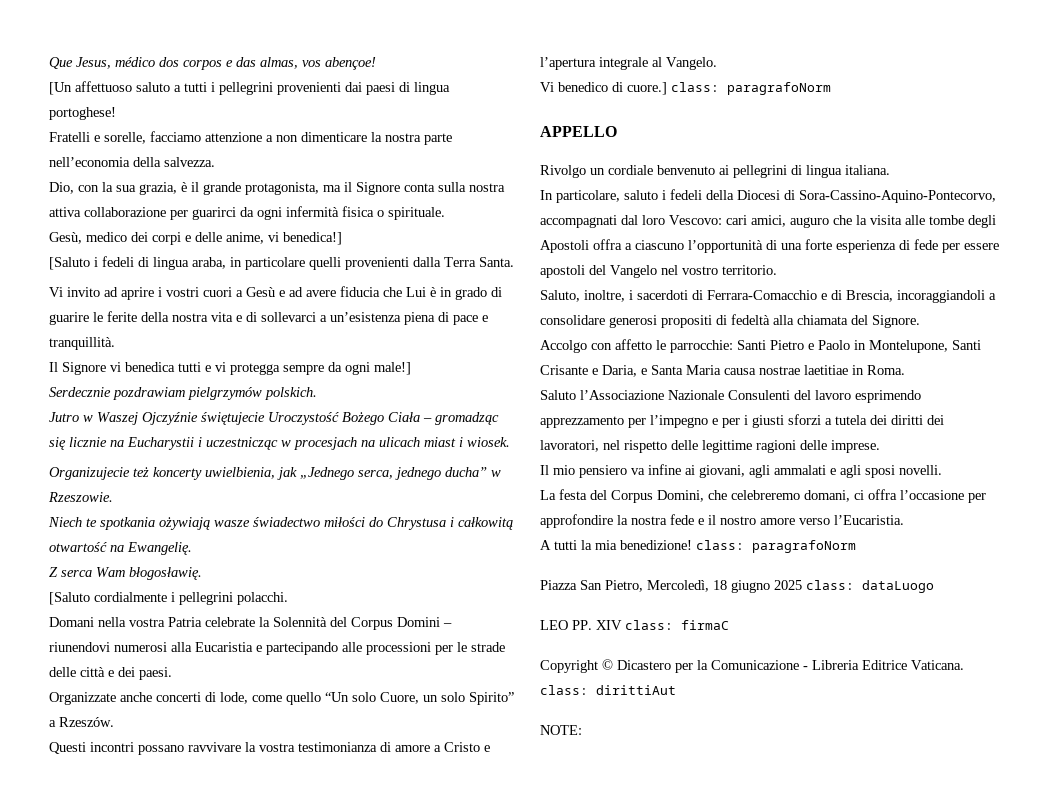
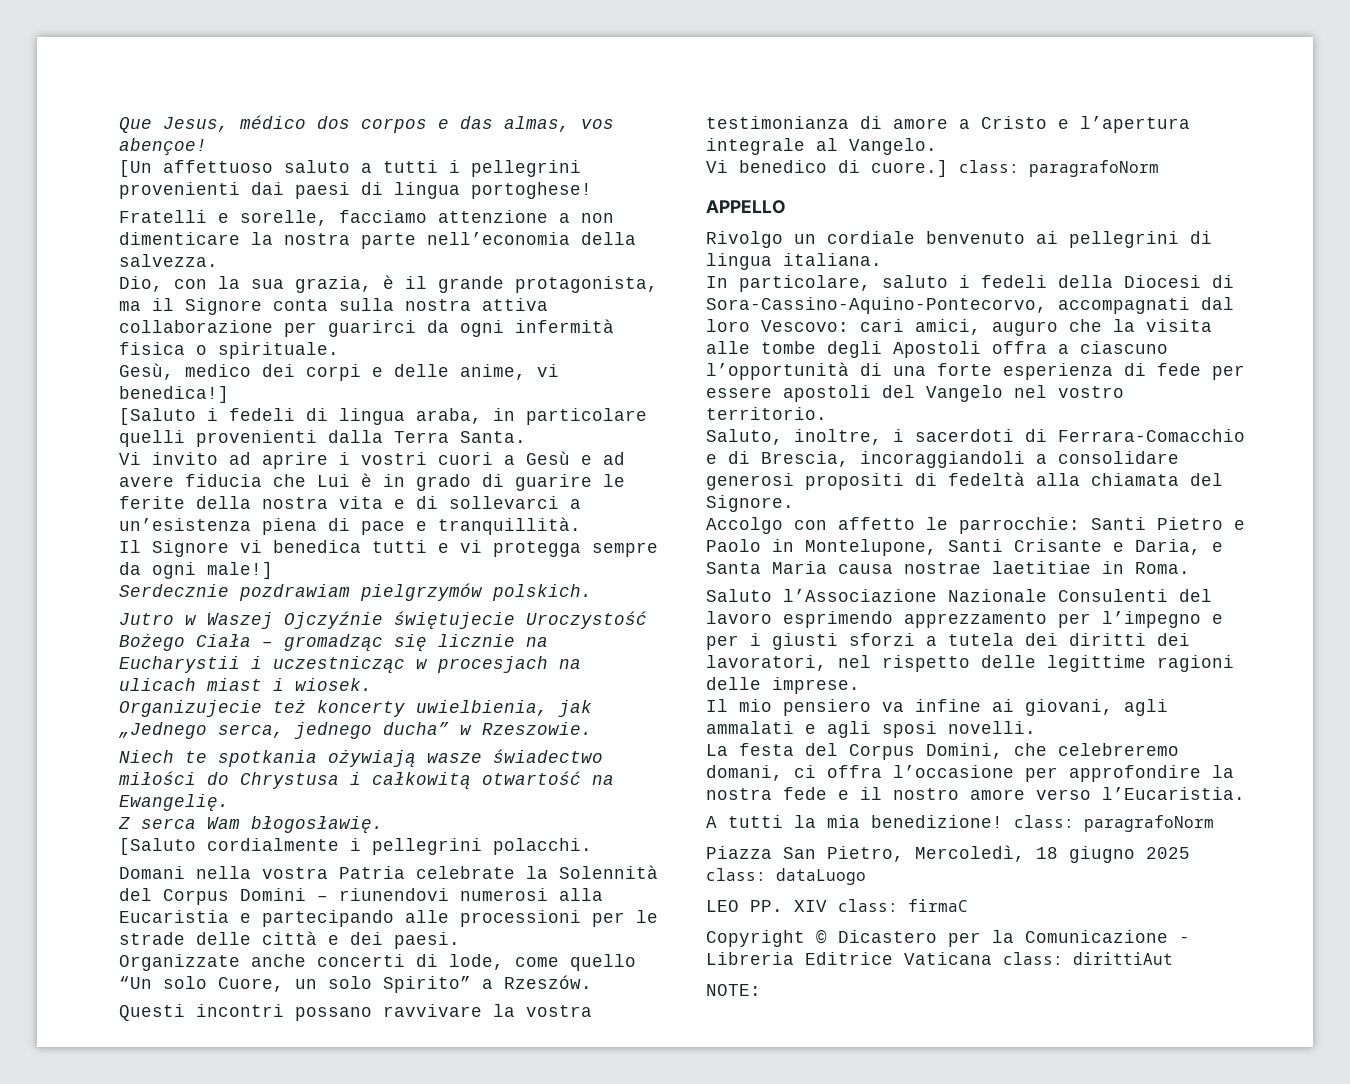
- Copyright © Dicastero per la Comunicazione - Libreria Editrice Vaticana. class: dirittiAut
+ Copyright © Dicastero per la Comunicazione - Libreria Editrice Vaticana class: dirittiAut

